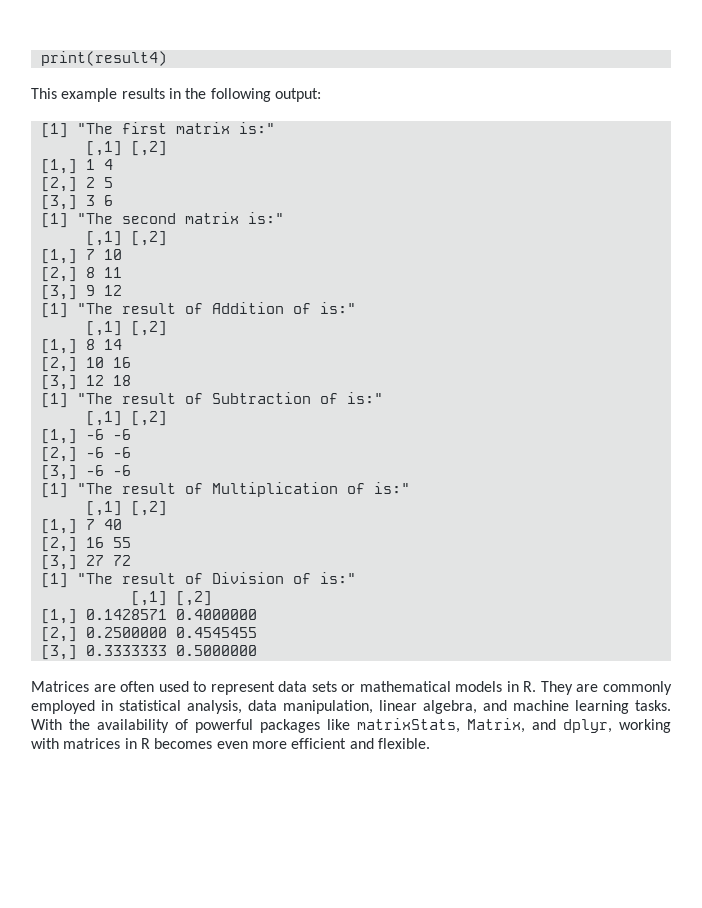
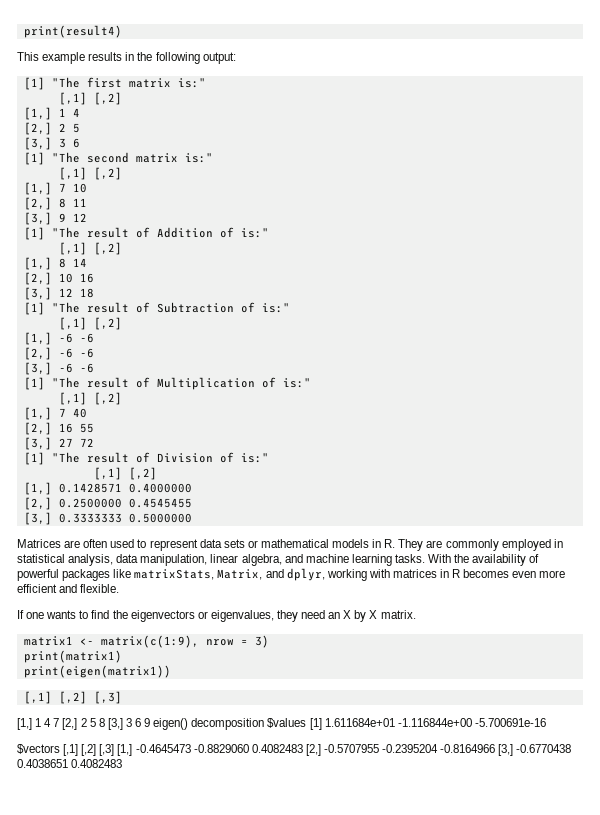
+ If one wants to find the eigenvectors or eigenvalues, they need an X by X matrix.
+ matrix1 <- matrix(c(1:9), nrow = 3)
+ print(matrix1)
+ print(eigen(matrix1))
+ [,1] [,2] [,3]
+ [1,] 1 4 7 [2,] 2 5 8 [3,] 3 6 9 eigen() decomposition $values [1] 1.611684e+01 -1.116844e+00 -5.700691e-16
+ $vectors [,1] [,2] [,3] [1,] -0.4645473 -0.8829060 0.4082483 [2,] -0.5707955 -0.2395204 -0.8164966 [3,] -0.6770438 0.4038651 0.4082483

